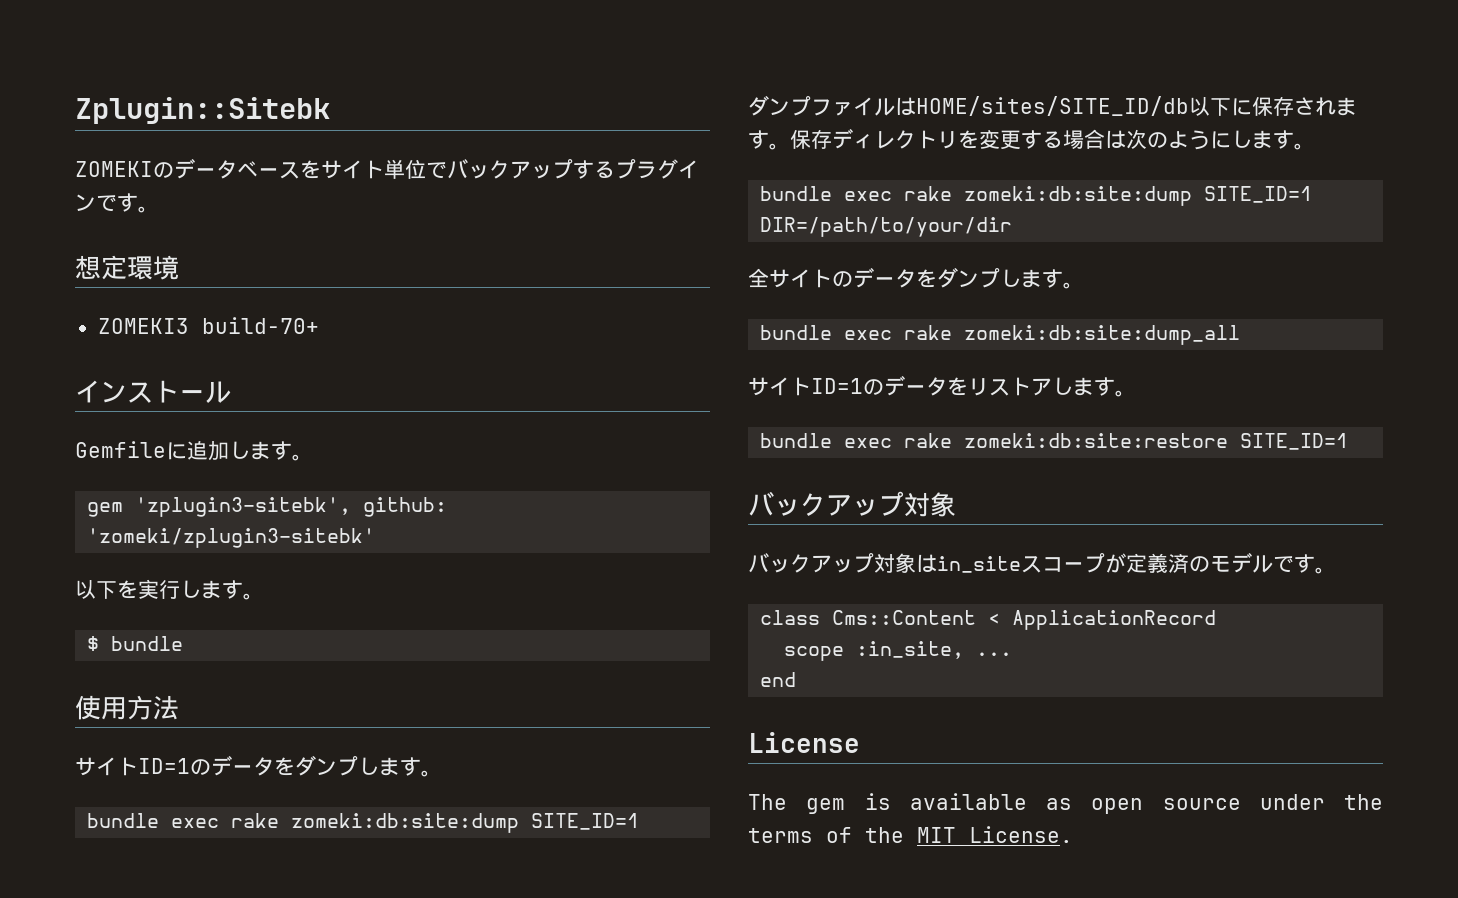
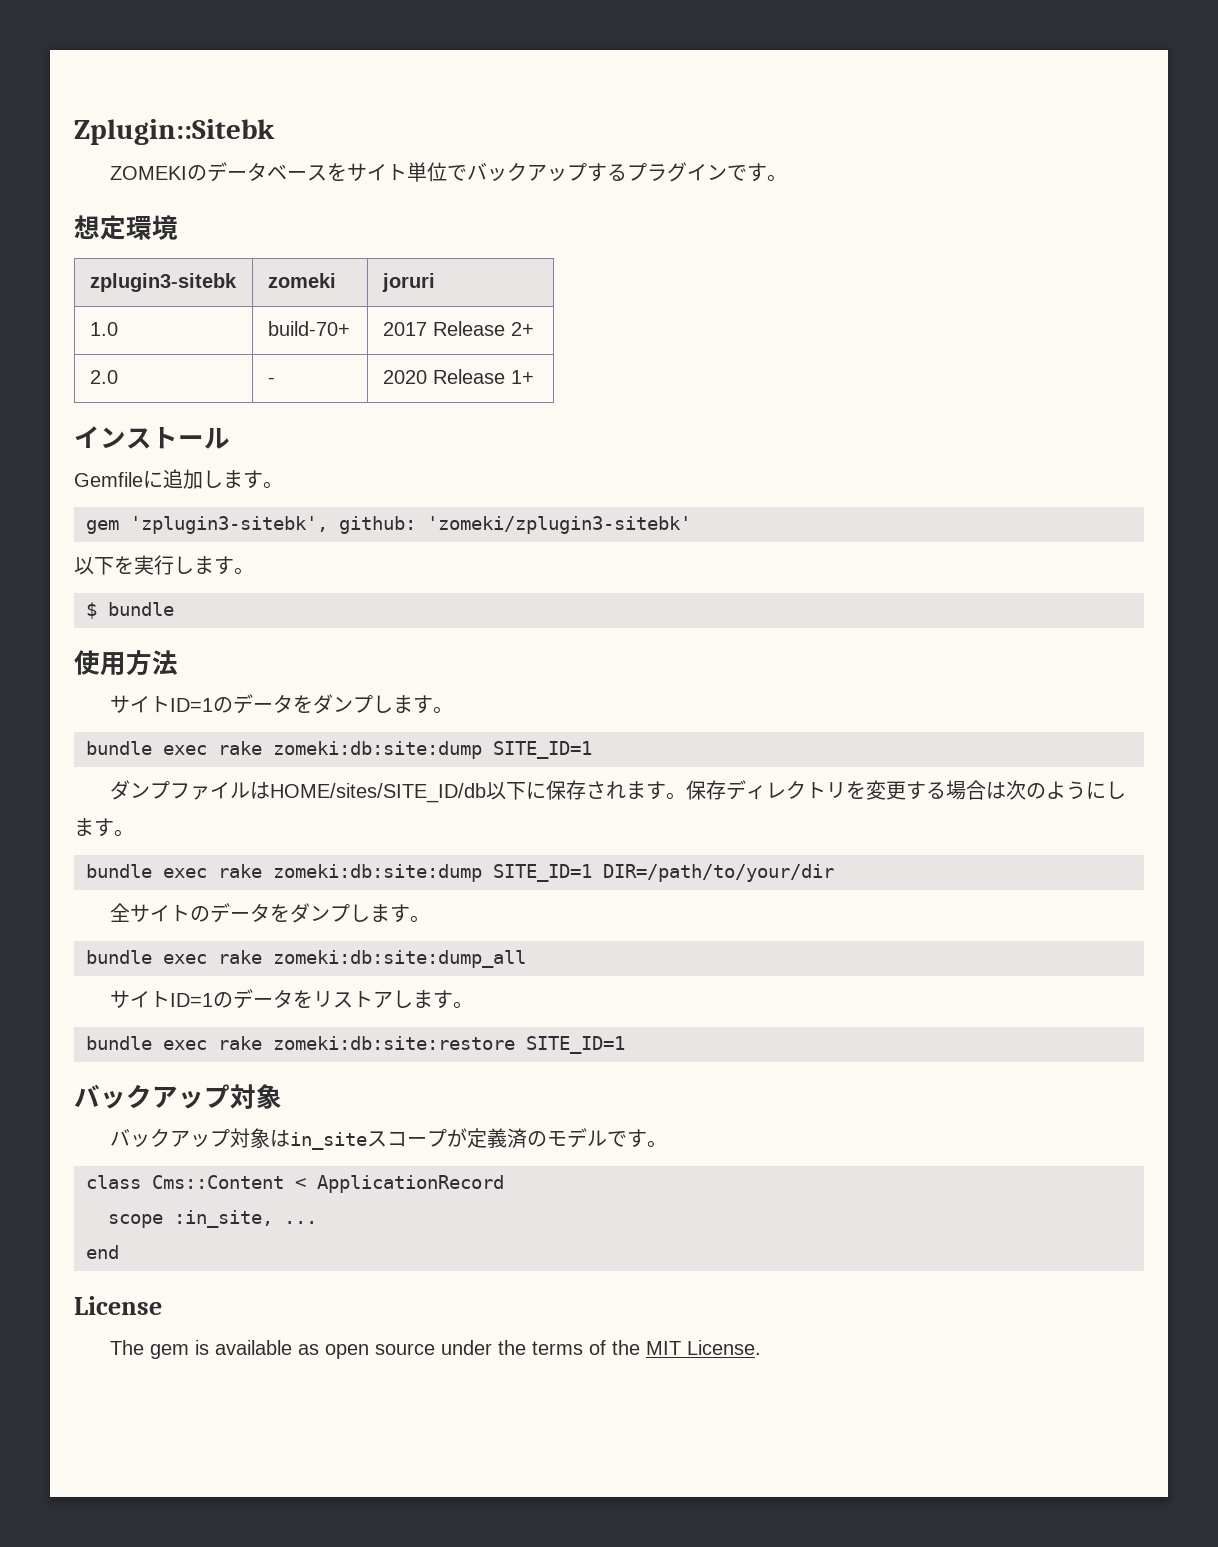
- ZOMEKI3 build-70+
+ zplugin3-sitebk | zomeki | joruri
+ 1.0 | build-70+ | 2017 Release 2+
+ 2.0 | - | 2020 Release 1+

